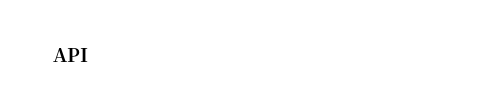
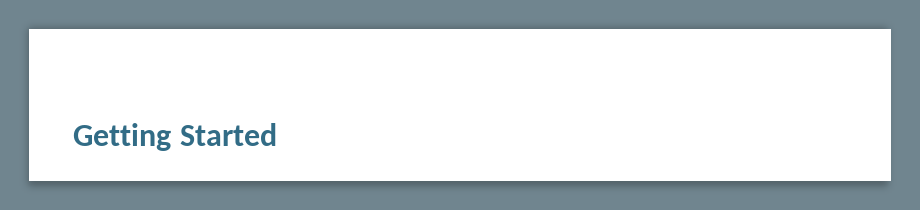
- API
+ Getting Started

